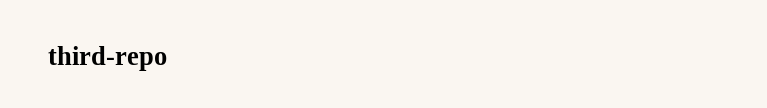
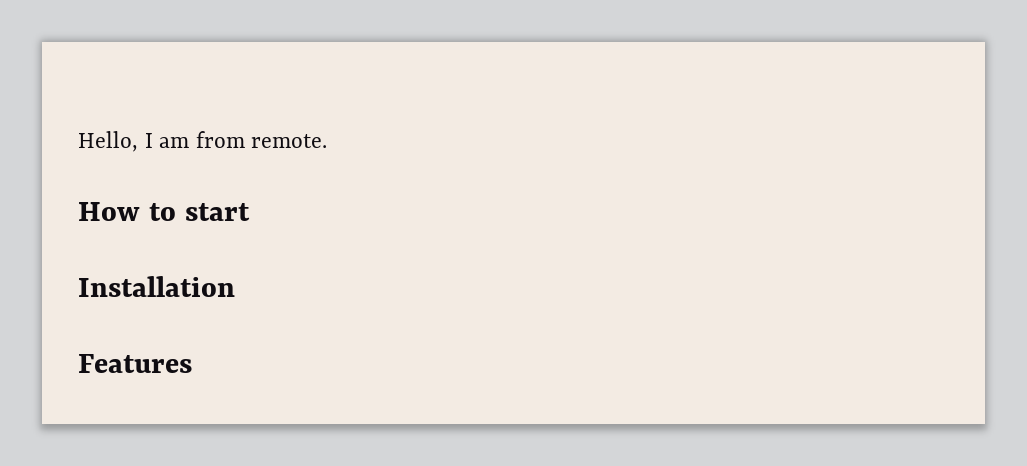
- third-repo
+ Hello, I am from remote.
+ How to start
+ Installation
+ Features

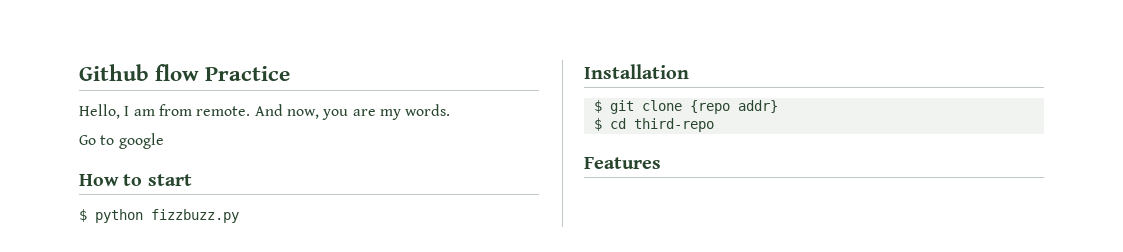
+ Github flow Practice
- Hello, I am from remote.
+ Hello, I am from remote. And now, you are my words.
+ Go to google
  How to start
+ $ python fizzbuzz.py
  Installation
+ $ git clone {repo addr}
+ $ cd third-repo

